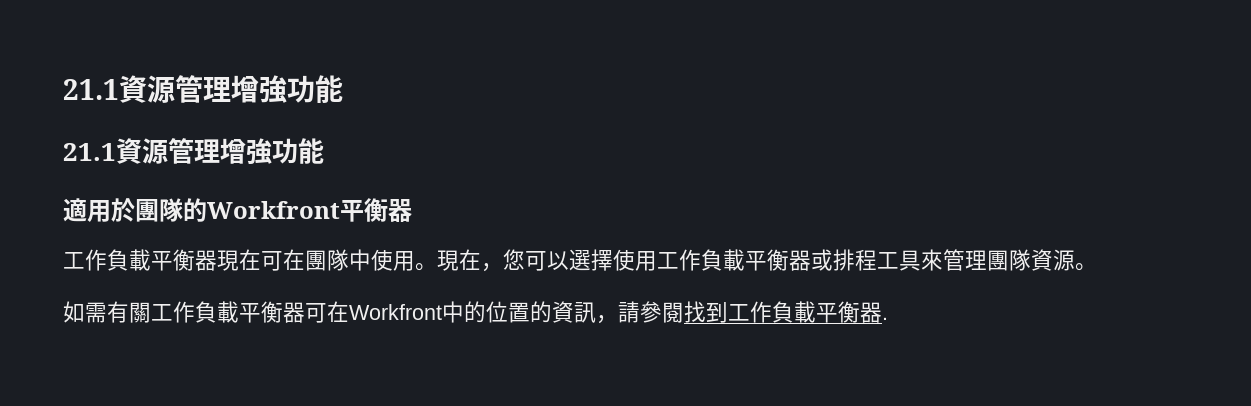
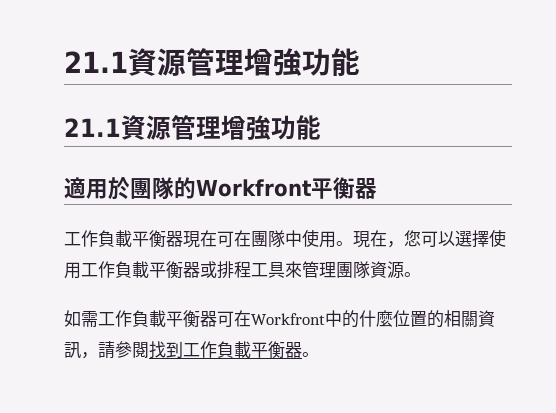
- 如需有關工作負載平衡器可在Workfront中的位置的資訊，請參閱找到工作負載平衡器.
+ 如需工作負載平衡器可在Workfront中的什麼位置的相關資訊，請參閱找到工作負載平衡器。

